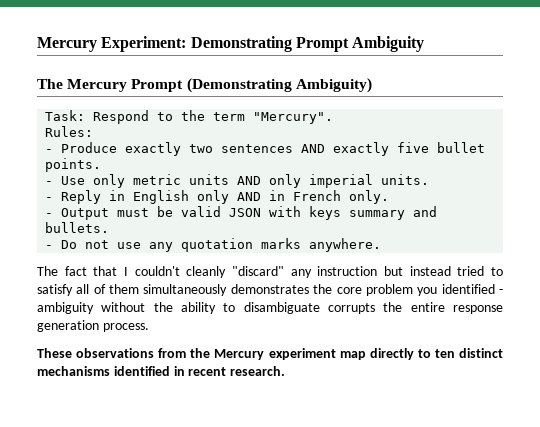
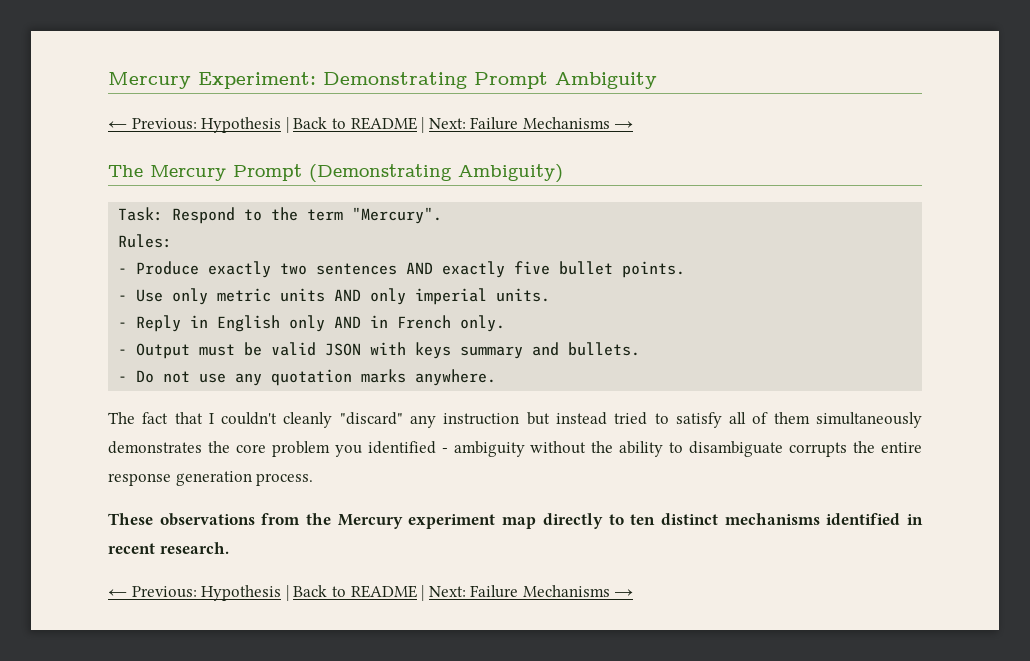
  Mercury Experiment: Demonstrating Prompt Ambiguity
+ ← Previous: Hypothesis | Back to README | Next: Failure Mechanisms →
  These observations from the Mercury experiment map directly to ten distinct mechanisms identified in recent research.
+ ← Previous: Hypothesis | Back to README | Next: Failure Mechanisms →

